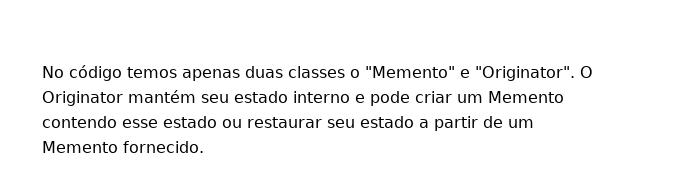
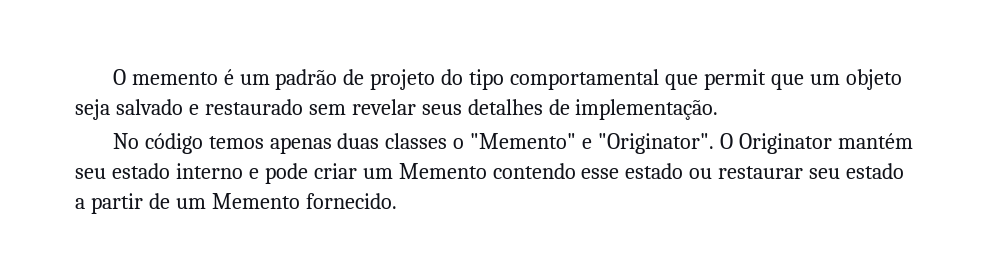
+ O memento é um padrão de projeto do tipo comportamental que permit que um objeto seja salvado e restaurado sem revelar seus detalhes de implementação.

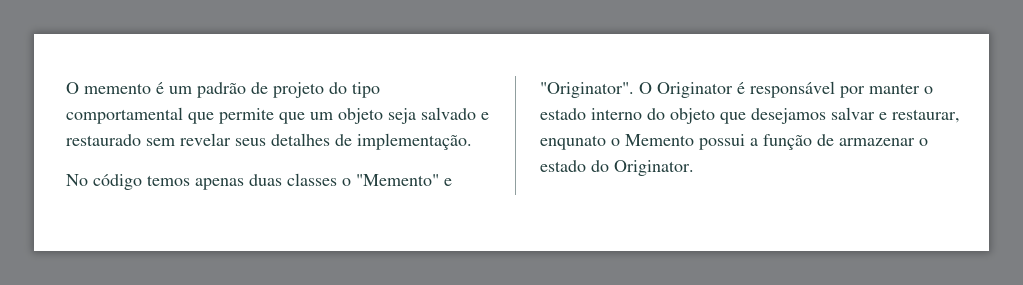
- O memento é um padrão de projeto do tipo comportamental que permit que um objeto seja salvado e restaurado sem revelar seus detalhes de implementação.
+ O memento é um padrão de projeto do tipo comportamental que permite que um objeto seja salvado e restaurado sem revelar seus detalhes de implementação.
- O Originator mantém seu estado interno e pode criar um Memento contendo esse estado ou restaurar seu estado a partir de um Memento fornecido.
+ O Originator é responsável por manter o estado interno do objeto que desejamos salvar e restaurar, enqunato o Memento possui a função de armazenar o estado do Originator.

